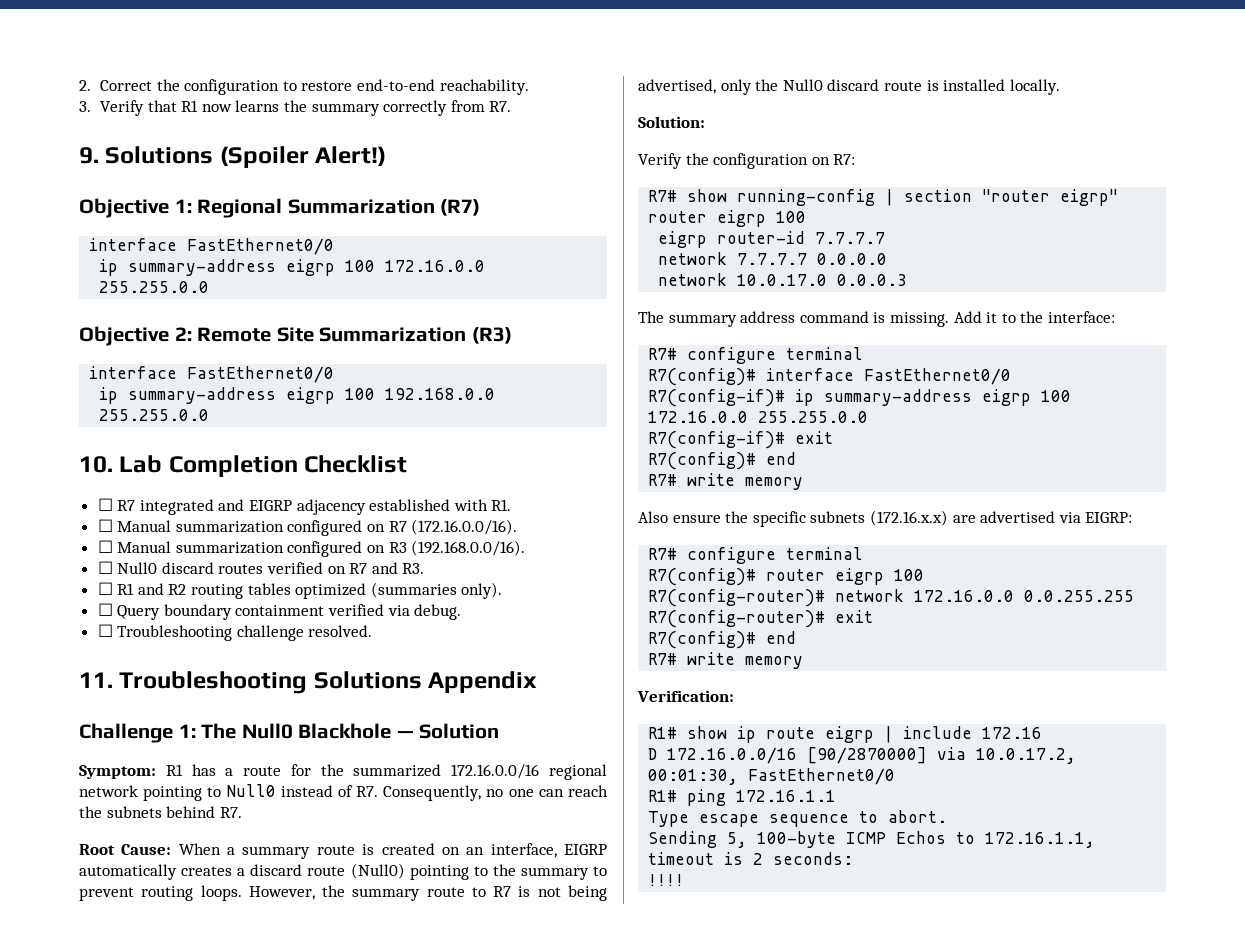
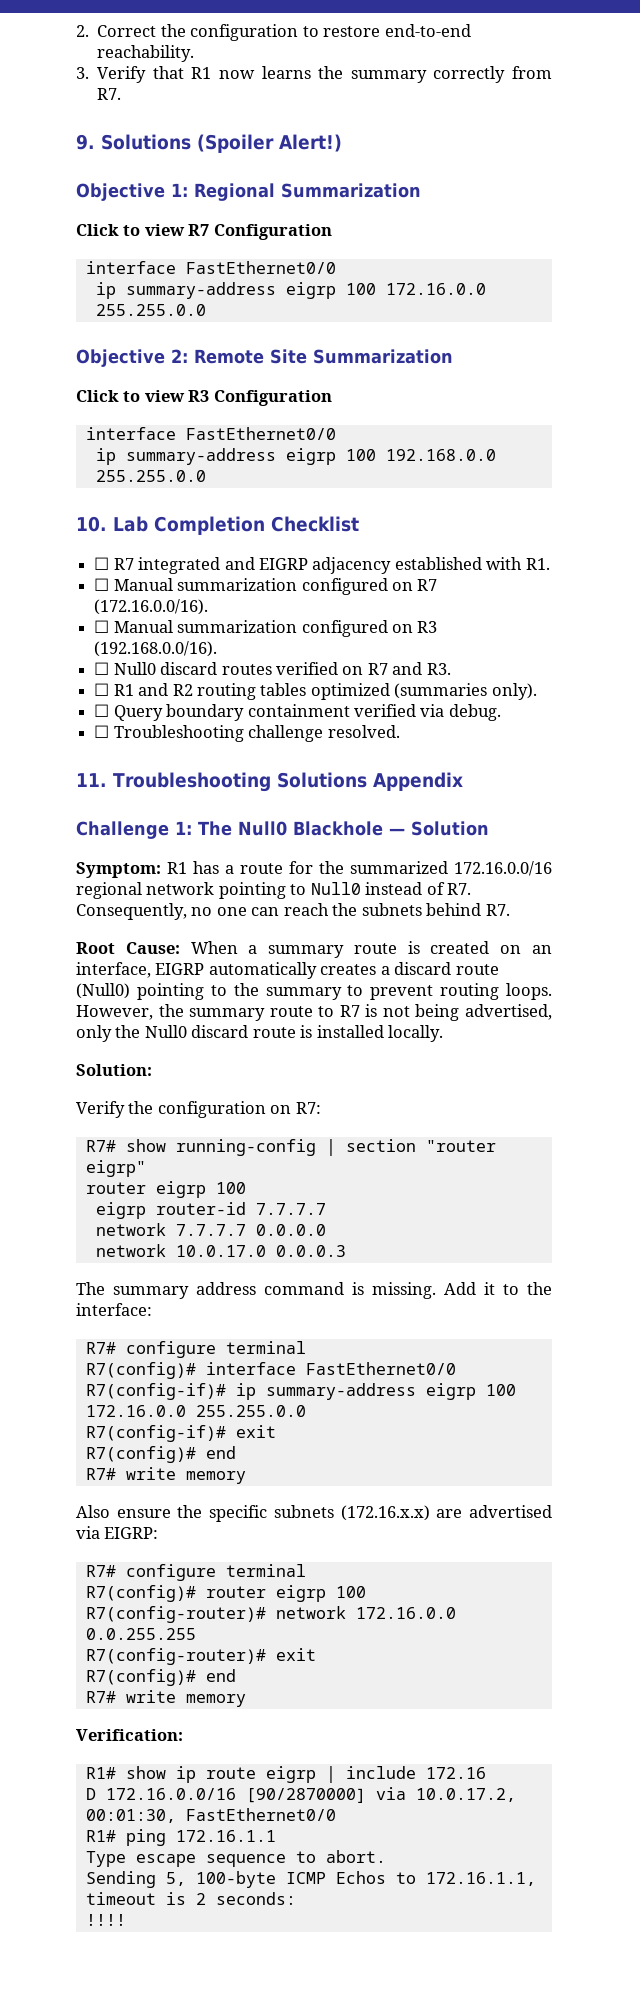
- Objective 1: Regional Summarization (R7)
+ Objective 1: Regional Summarization
+ Click to view R7 Configuration
- Objective 2: Remote Site Summarization (R3)
+ Objective 2: Remote Site Summarization
+ Click to view R3 Configuration

